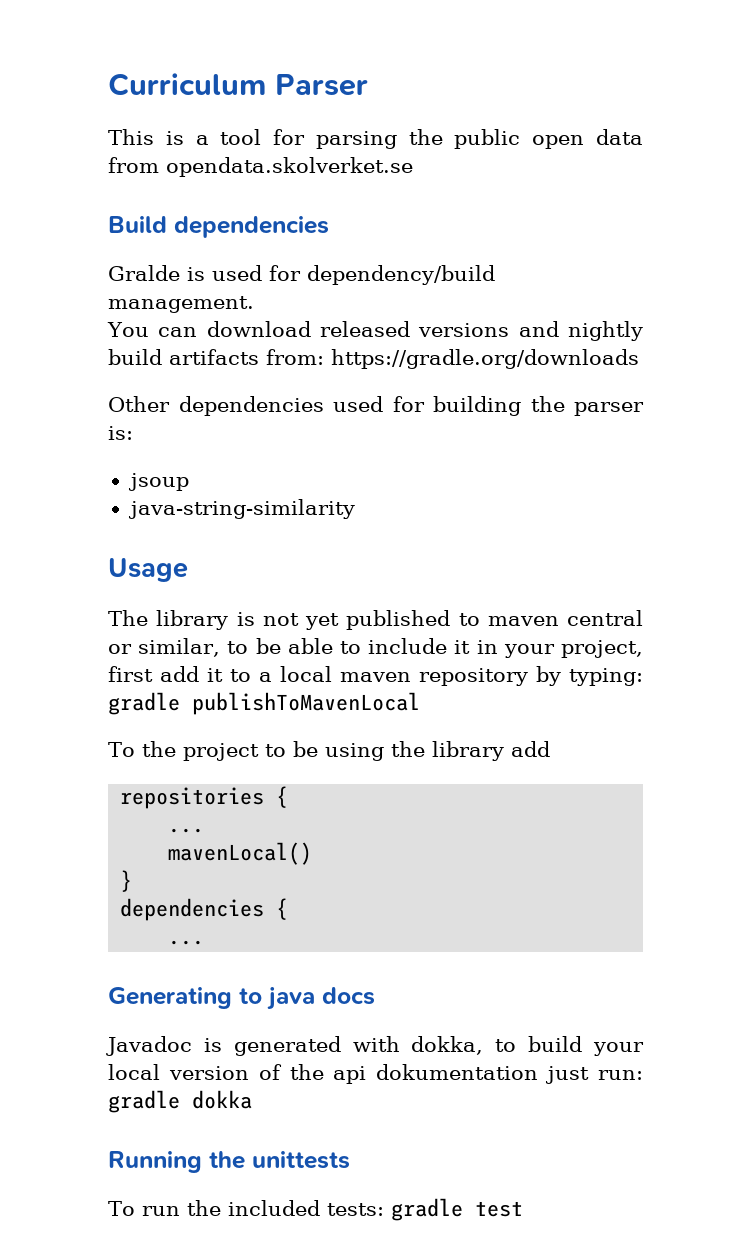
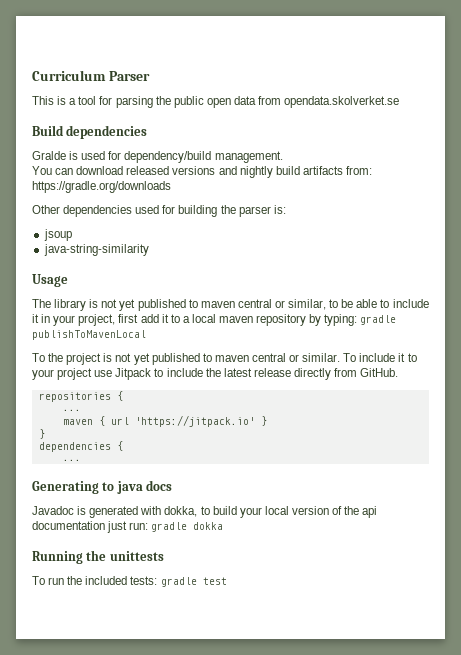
- To the project to be using the library add
+ To the project is not yet published to maven central or similar. To include it to your project use Jitpack to include the latest release directly from GitHub.
  repositories {
  ...
- mavenLocal()
+ maven { url 'https://jitpack.io' }
- Javadoc is generated with dokka, to build your local version of the api dokumentation just run: gradle dokka
+ Javadoc is generated with dokka, to build your local version of the api documentation just run: gradle dokka

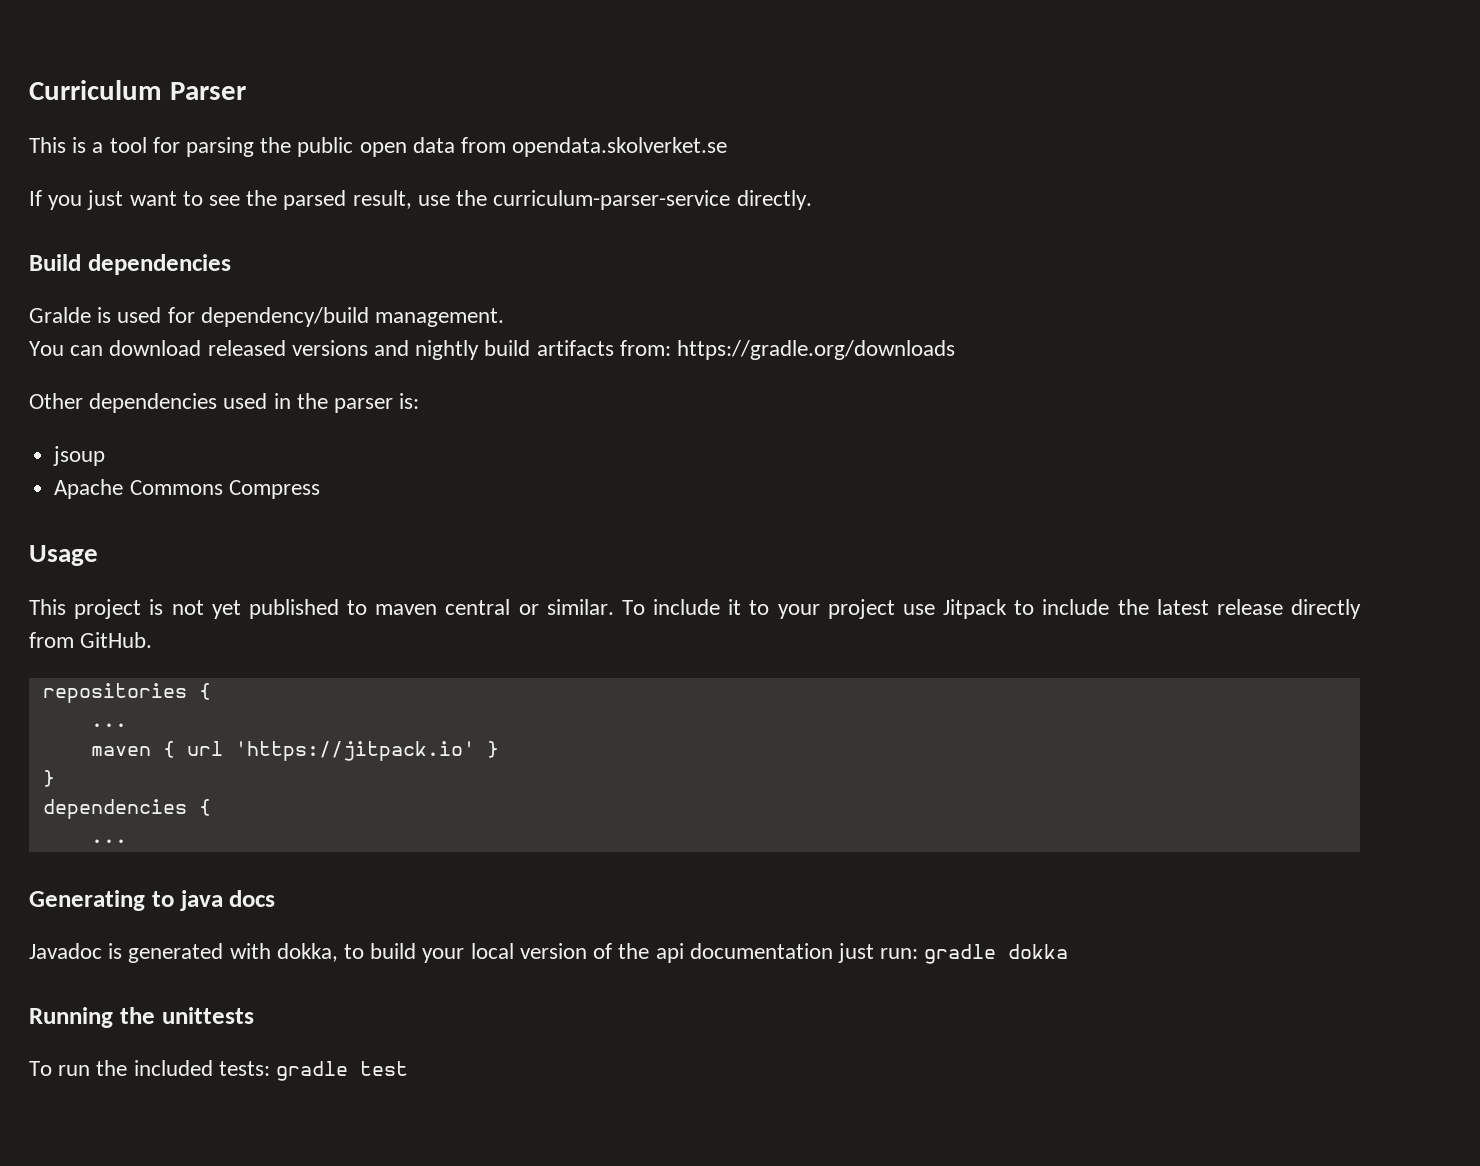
+ If you just want to see the parsed result, use the curriculum-parser-service directly.
- Other dependencies used for building the parser is:
+ Other dependencies used in the parser is:
- java-string-similarity
+ Apache Commons Compress
  Usage
- The library is not yet published to maven central or similar, to be able to include it in your project, first add it to a local maven repository by typing: gradle publishToMavenLocal
- To the project is not yet published to maven central or similar.
+ This project is not yet published to maven central or similar.

